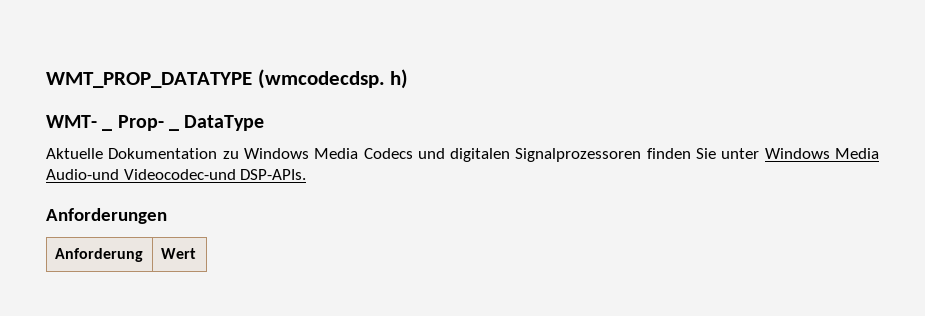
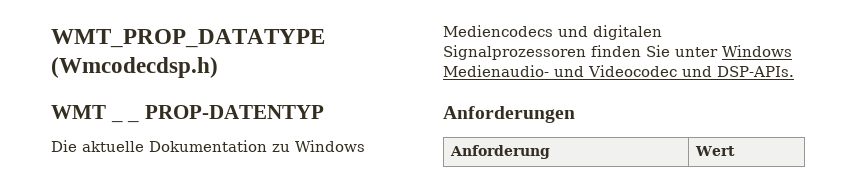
- WMT_PROP_DATATYPE (wmcodecdsp. h)
- WMT- _ Prop- _ DataType
- Aktuelle Dokumentation zu Windows Media Codecs und digitalen Signalprozessoren finden Sie unter Windows Media Audio-und Videocodec-und DSP-APIs.
+ WMT_PROP_DATATYPE (Wmcodecdsp.h)
+ WMT _ _ PROP-DATENTYP
+ Die aktuelle Dokumentation zu Windows Mediencodecs und digitalen Signalprozessoren finden Sie unter Windows Medienaudio- und Videocodec und DSP-APIs.

